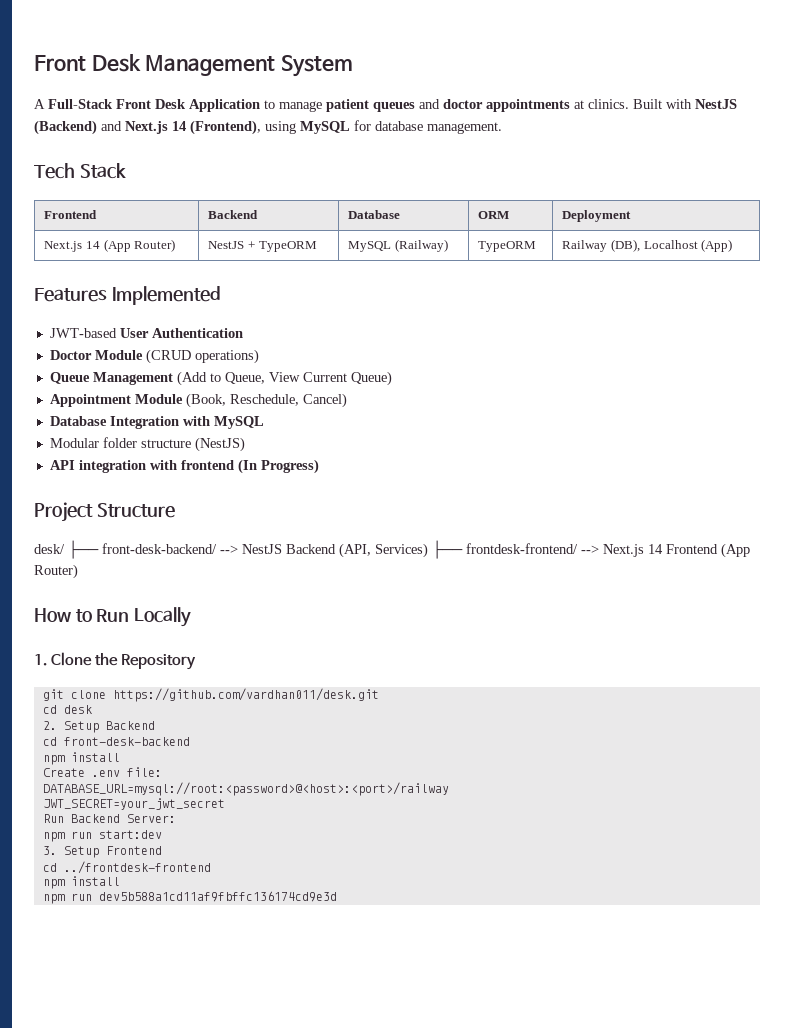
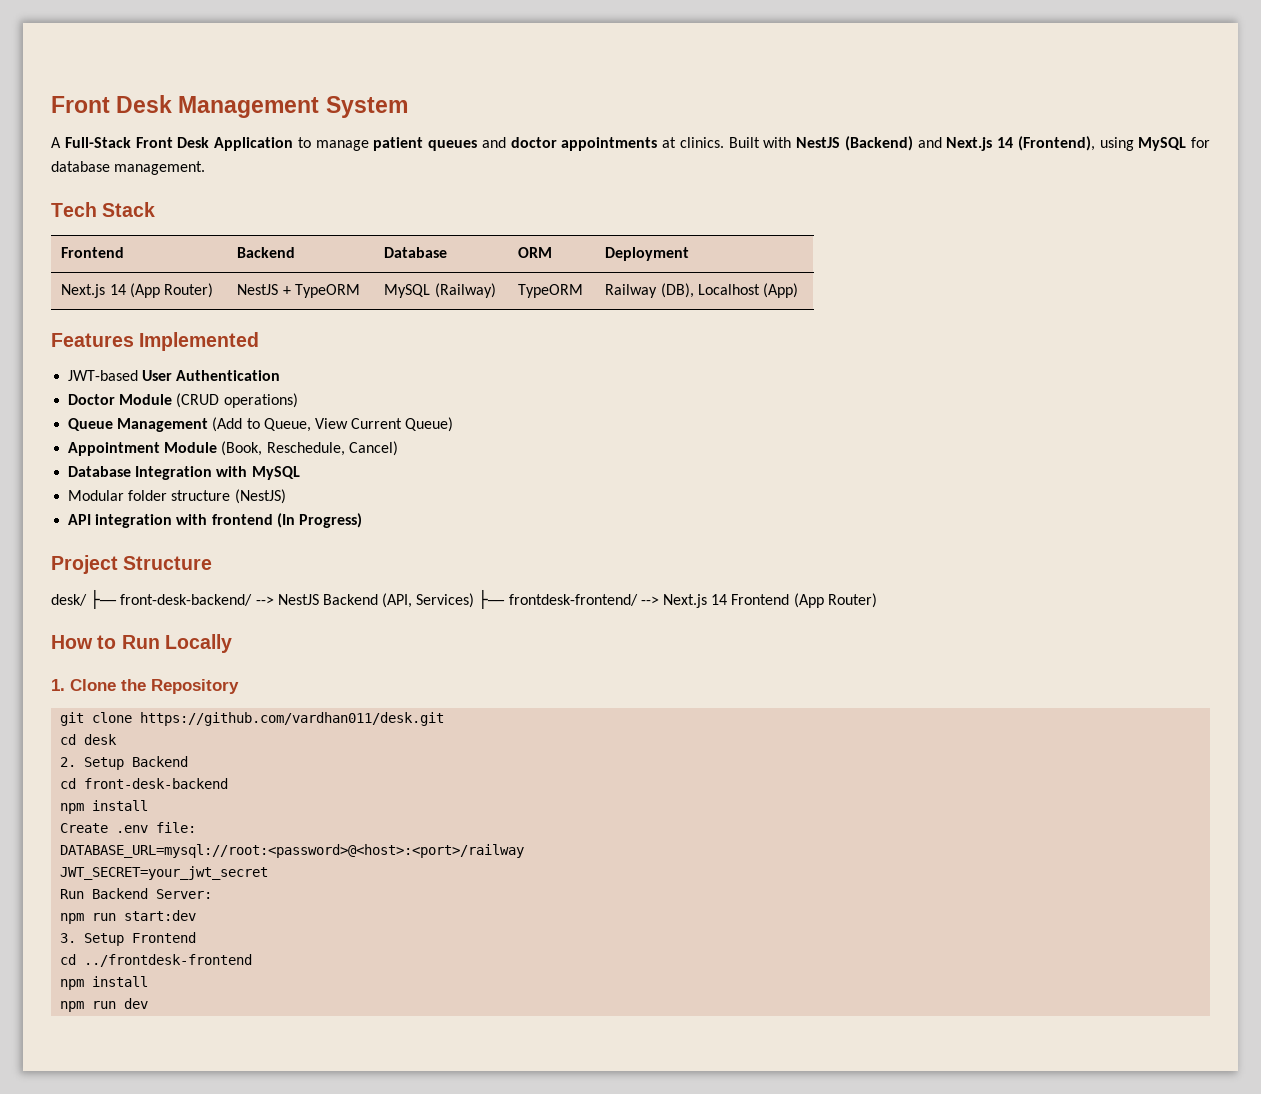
- npm run dev5b588a1cd11af9fbffc136174cd9e3d
+ npm run dev

